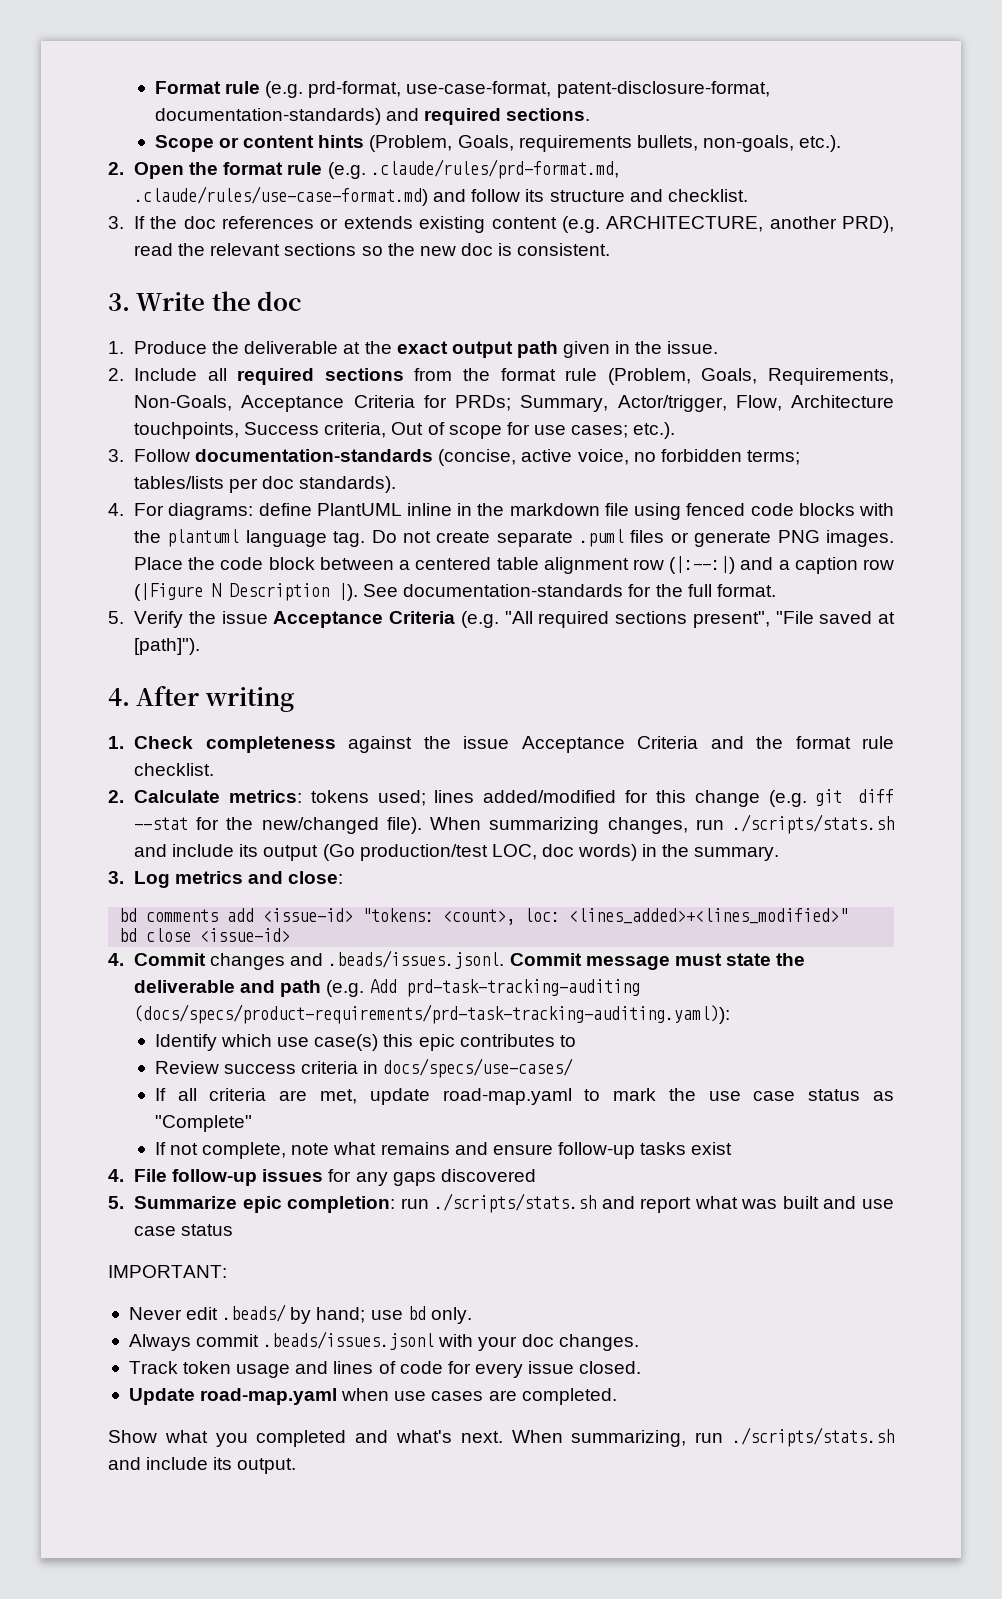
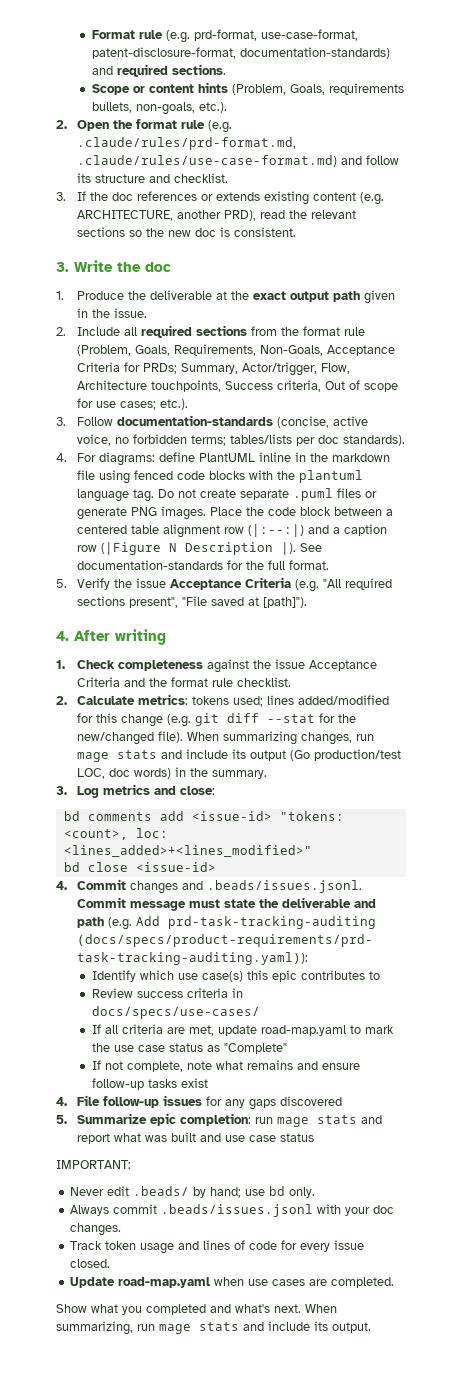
- When summarizing changes, run ./scripts/stats.sh and include its output (Go production/test LOC, doc words) in the summary.
+ When summarizing changes, run mage stats and include its output (Go production/test LOC, doc words) in the summary.
- 5. Summarize epic completion: run ./scripts/stats.sh and report what was built and use case status
+ 5. Summarize epic completion: run mage stats and report what was built and use case status
- When summarizing, run ./scripts/stats.sh and include its output.
+ When summarizing, run mage stats and include its output.

